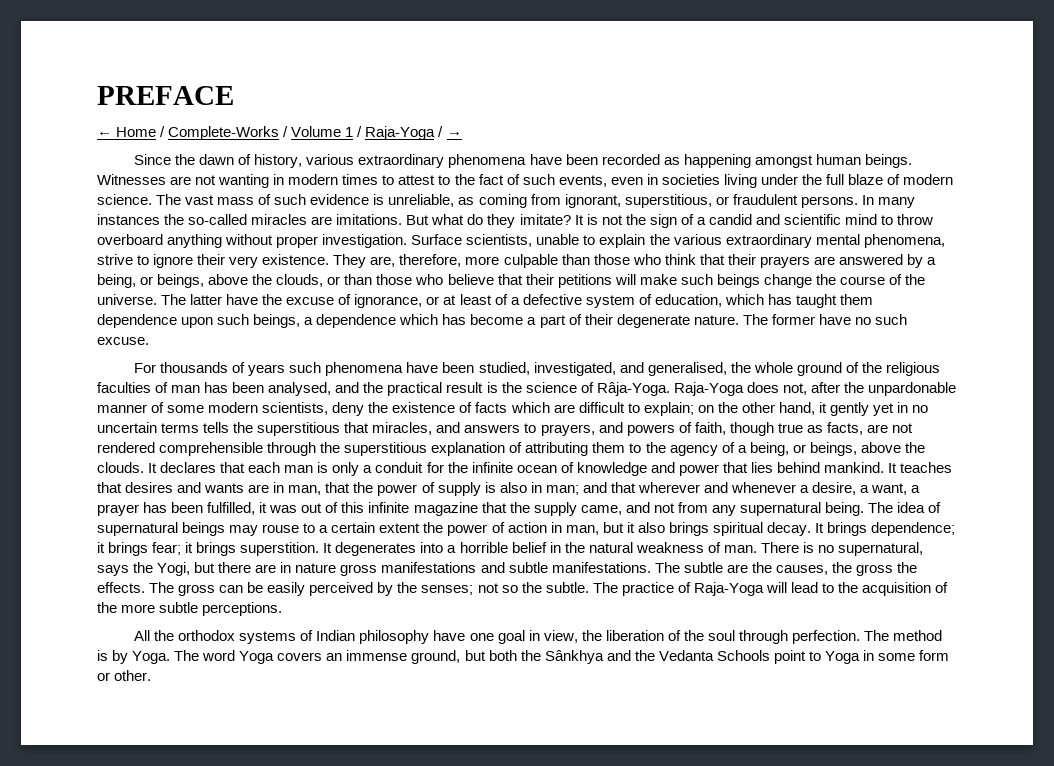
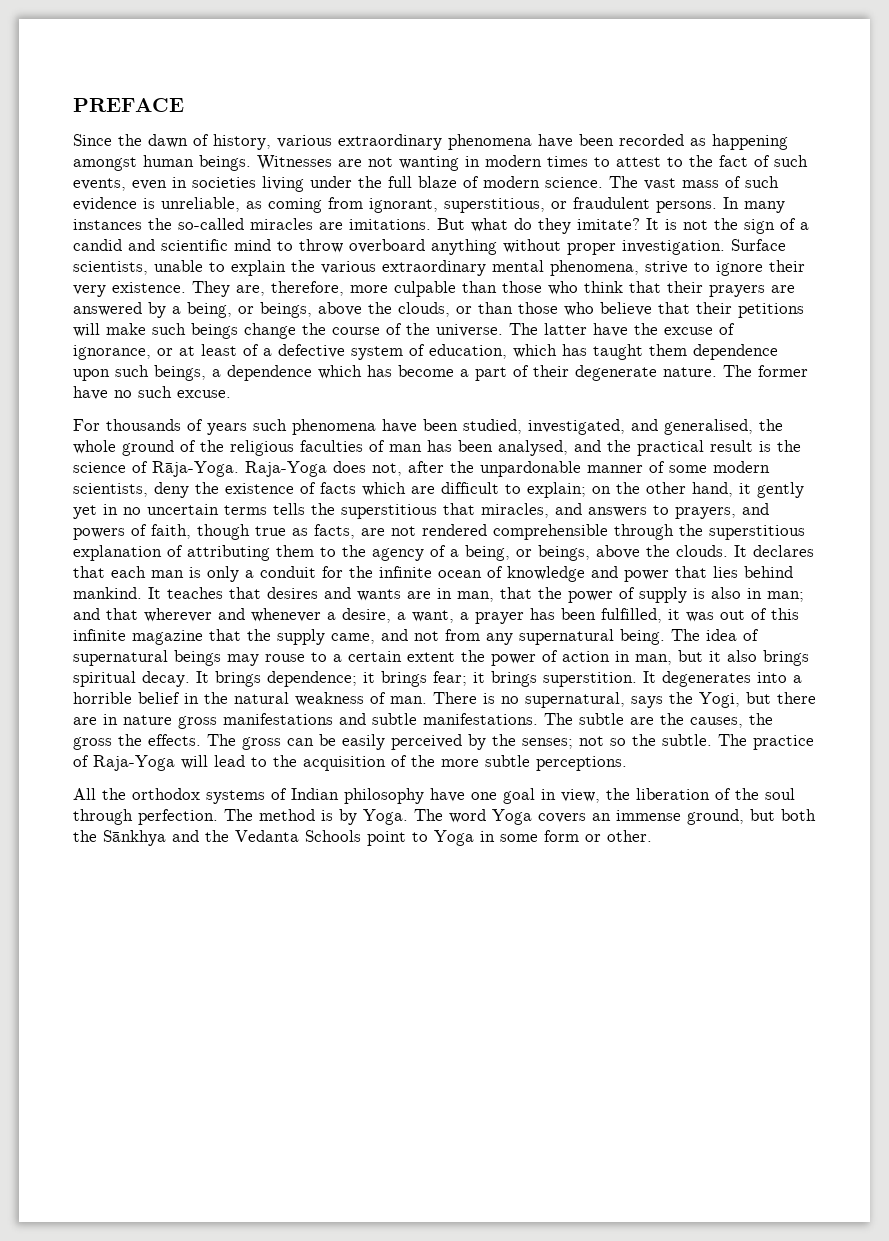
- ← Home / Complete-Works / Volume 1 / Raja-Yoga / →
- For thousands of years such phenomena have been studied, investigated, and generalised, the whole ground of the religious faculties of man has been analysed, and the practical result is the science of Râja-Yoga.
+ For thousands of years such phenomena have been studied, investigated, and generalised, the whole ground of the religious faculties of man has been analysed, and the practical result is the science of Rāja-Yoga.
- The word Yoga covers an immense ground, but both the Sânkhya and the Vedanta Schools point to Yoga in some form or other.
+ The word Yoga covers an immense ground, but both the Sānkhya and the Vedanta Schools point to Yoga in some form or other.

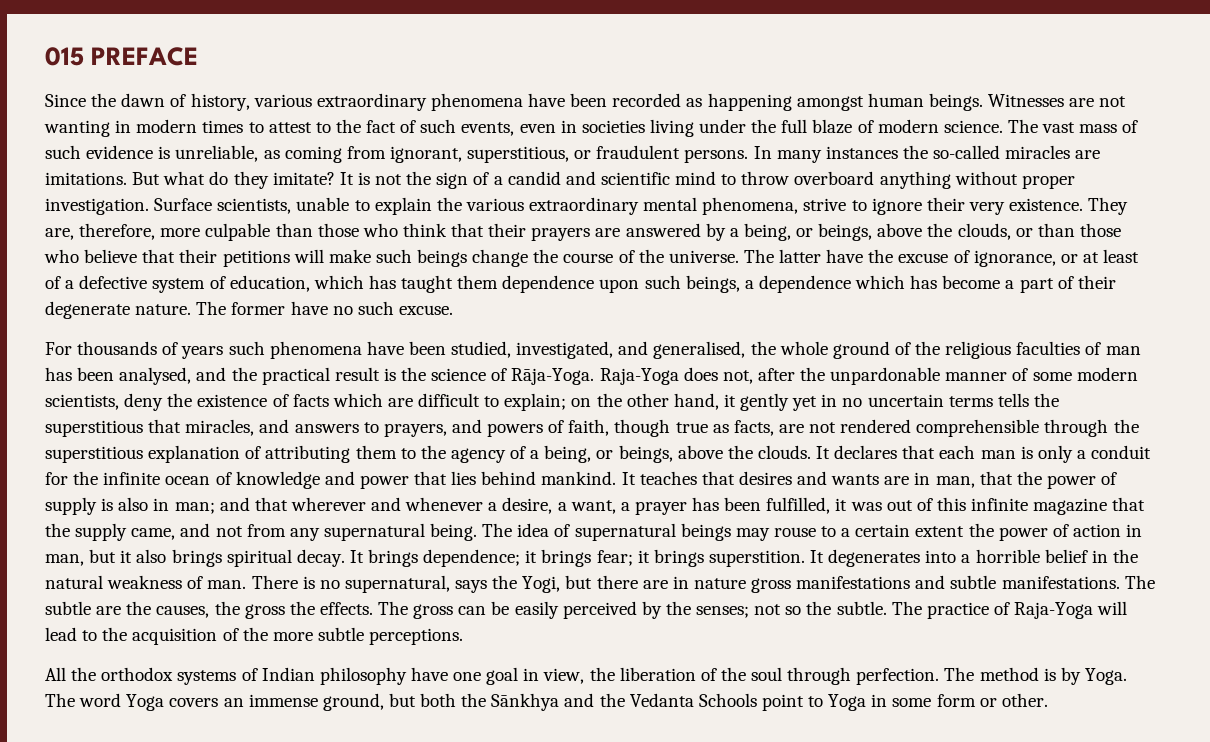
- PREFACE
+ 015 PREFACE

